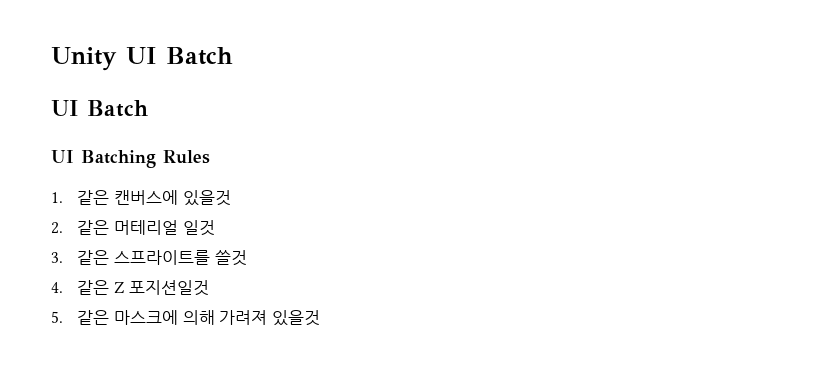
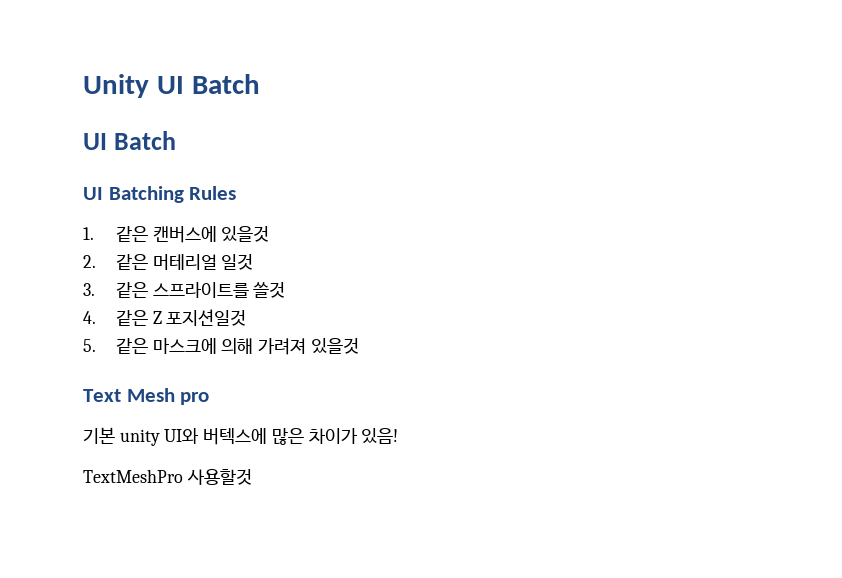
+ Text Mesh pro
+ 기본 unity UI와 버텍스에 많은 차이가 있음!
+ TextMeshPro 사용할것

